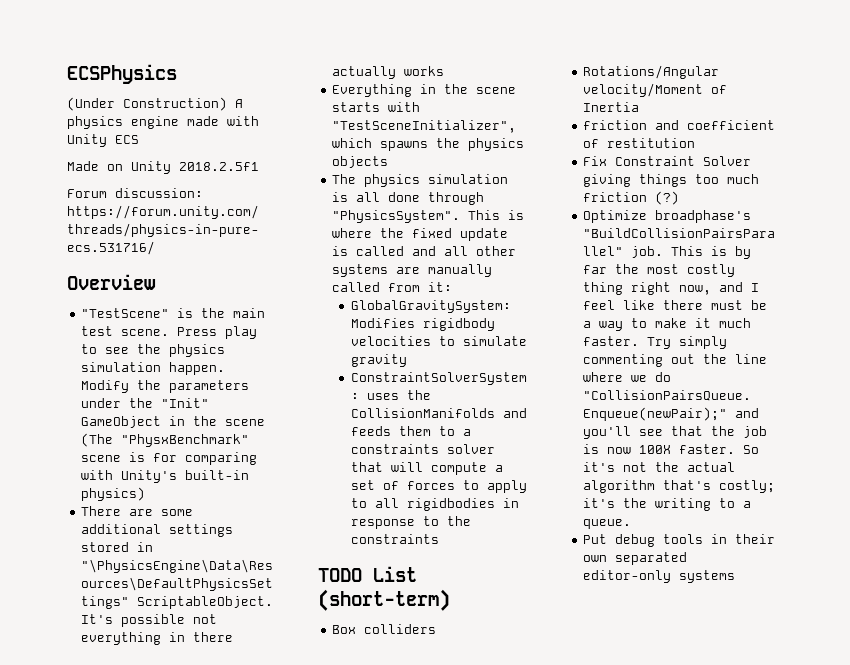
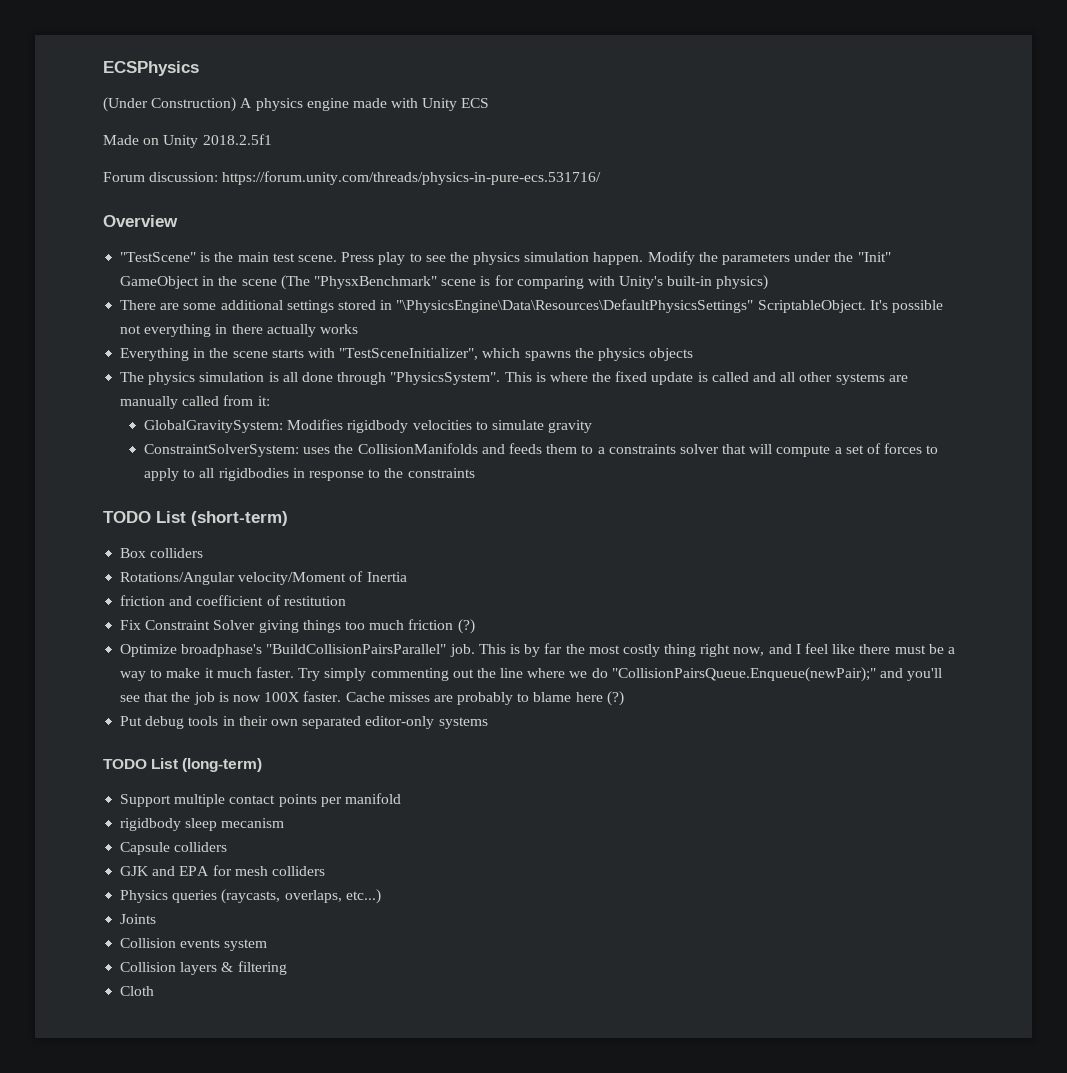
- So it's not the actual algorithm that's costly; it's the writing to a queue.
+ Cache misses are probably to blame here (?)
+ TODO List (long-term)
+ Support multiple contact points per manifold
+ rigidbody sleep mecanism
+ Capsule colliders
+ GJK and EPA for mesh colliders
+ Physics queries (raycasts, overlaps, etc...)
+ Joints
+ Collision events system
+ Collision layers & filtering
+ Cloth

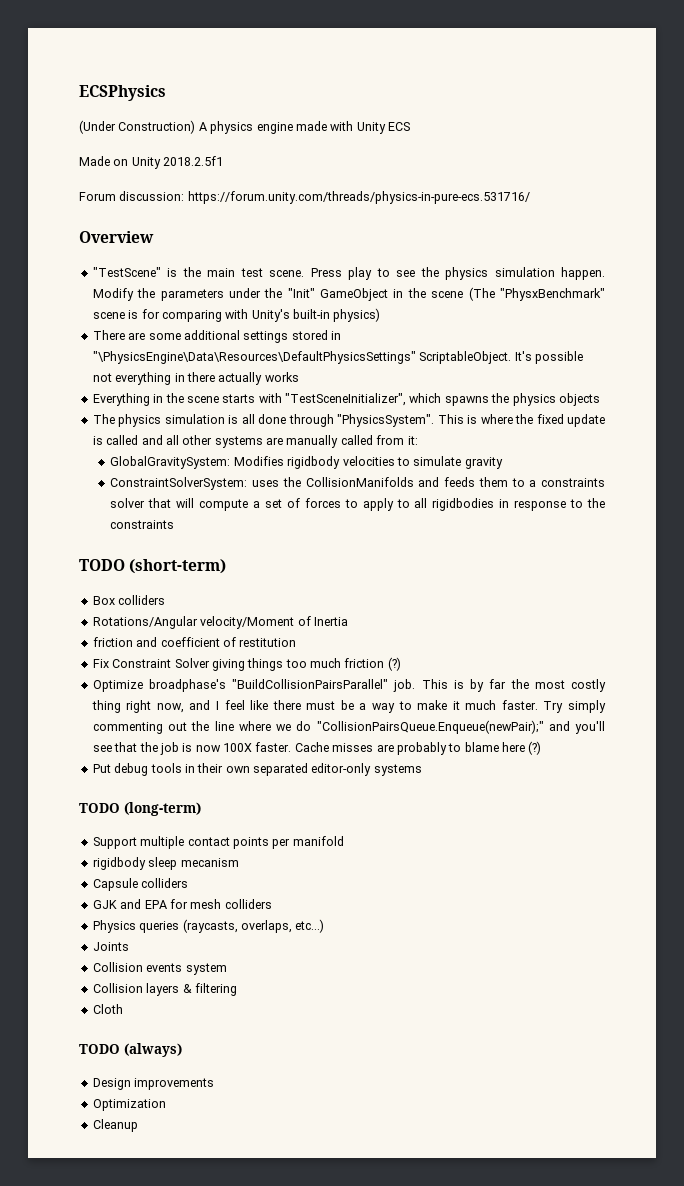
- TODO List (short-term)
+ TODO (short-term)
- TODO List (long-term)
+ TODO (long-term)
+ TODO (always)
+ Design improvements
+ Optimization
+ Cleanup

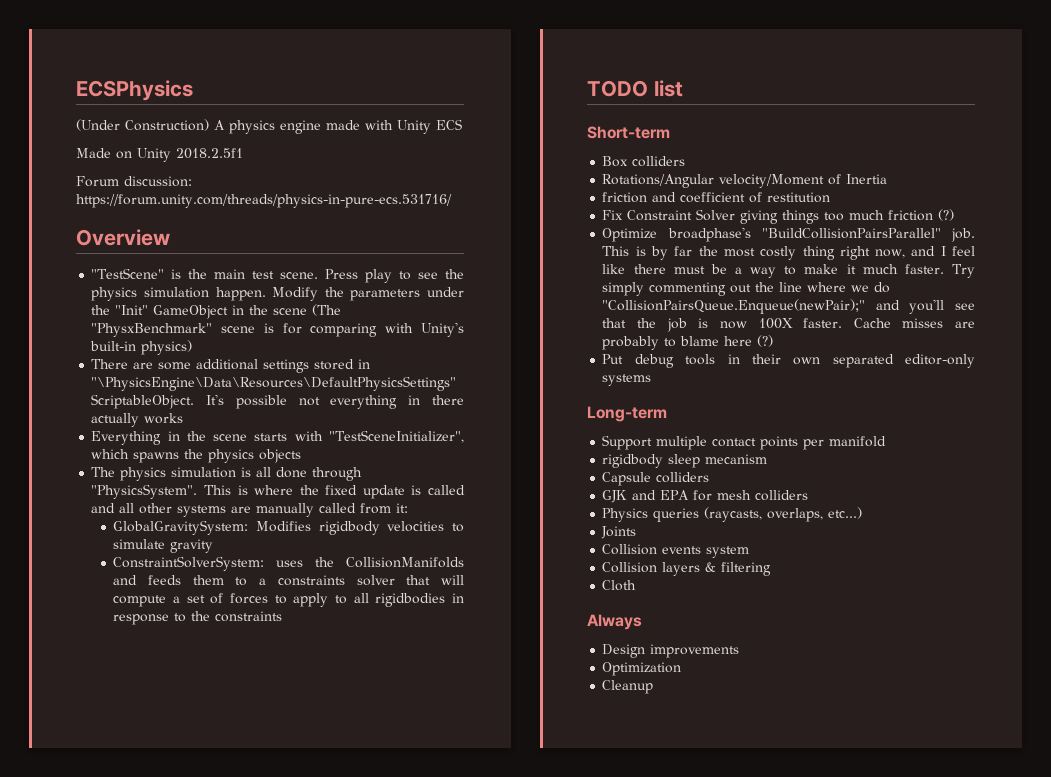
- TODO (short-term)
+ TODO list
+ Short-term
- TODO (long-term)
+ Long-term
- TODO (always)
+ Always

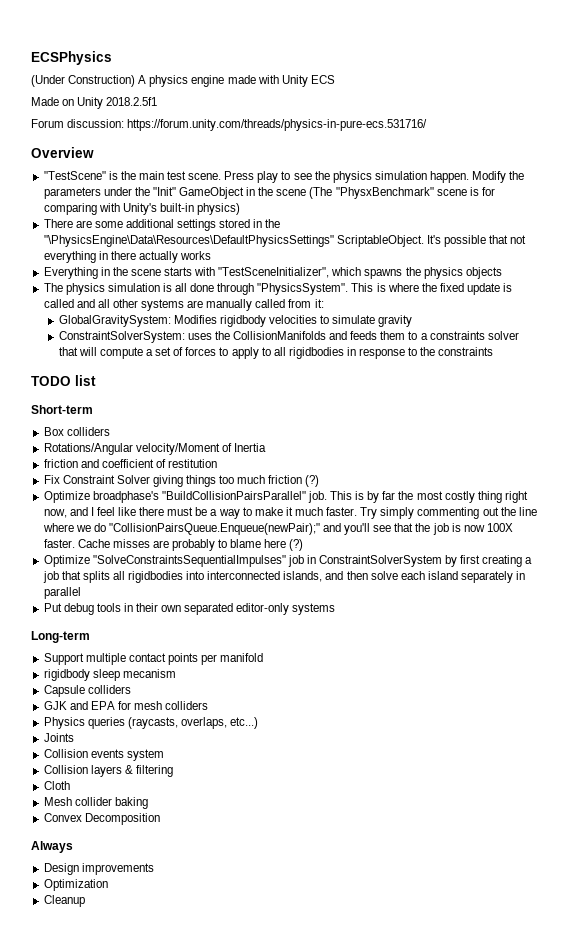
- There are some additional settings stored in "\PhysicsEngine\Data\Resources\DefaultPhysicsSettings" ScriptableObject.
+ There are some additional settings stored in the "\PhysicsEngine\Data\Resources\DefaultPhysicsSettings" ScriptableObject.
- It's possible not everything in there actually works
+ It's possible that not everything in there actually works
+ Optimize "SolveConstraintsSequentialImpulses" job in ConstraintSolverSystem by first creating a job that splits all rigidbodies into interconnected islands, and then solve each island separately in parallel
+ Mesh collider baking
+ Convex Decomposition

